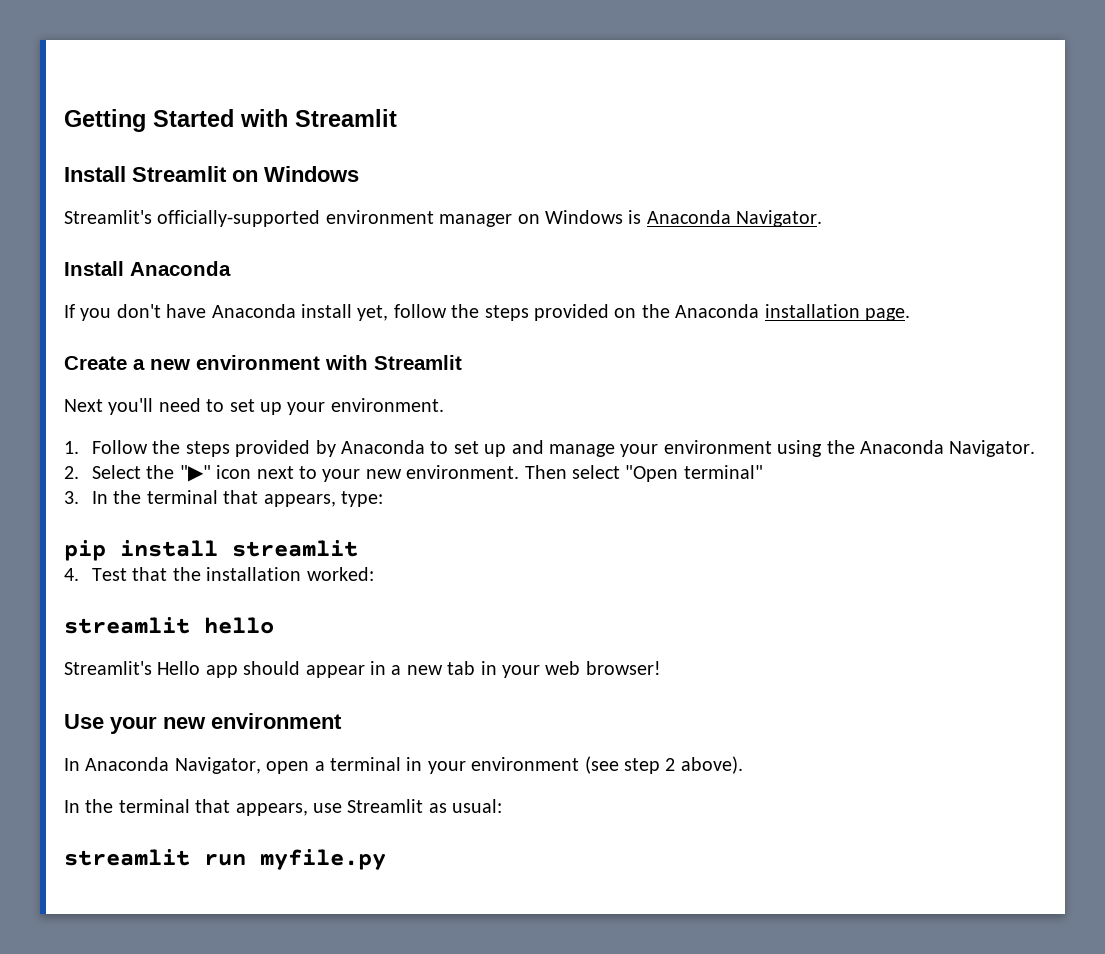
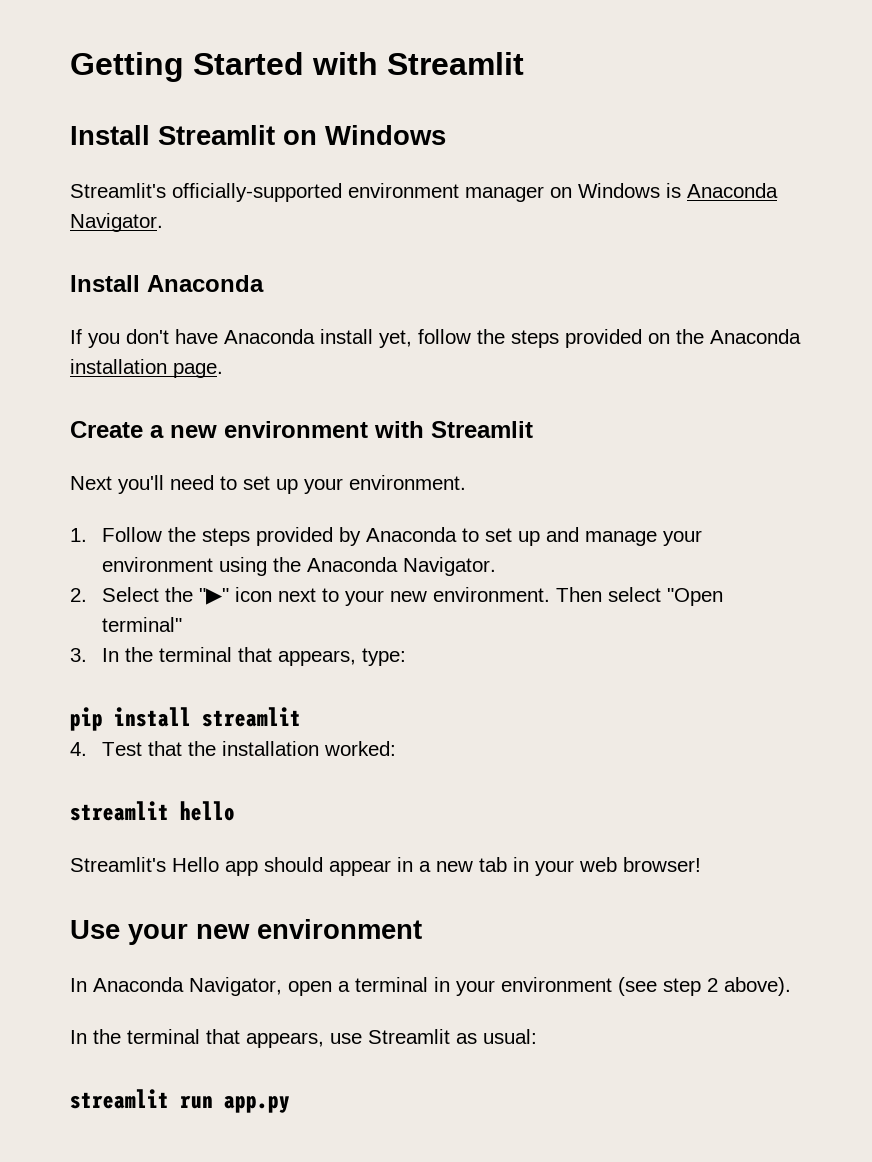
- streamlit run myfile.py
+ streamlit run app.py

